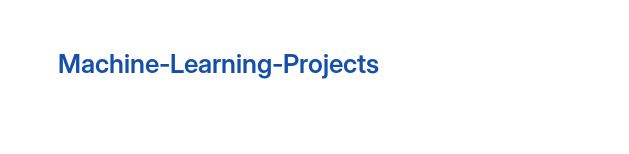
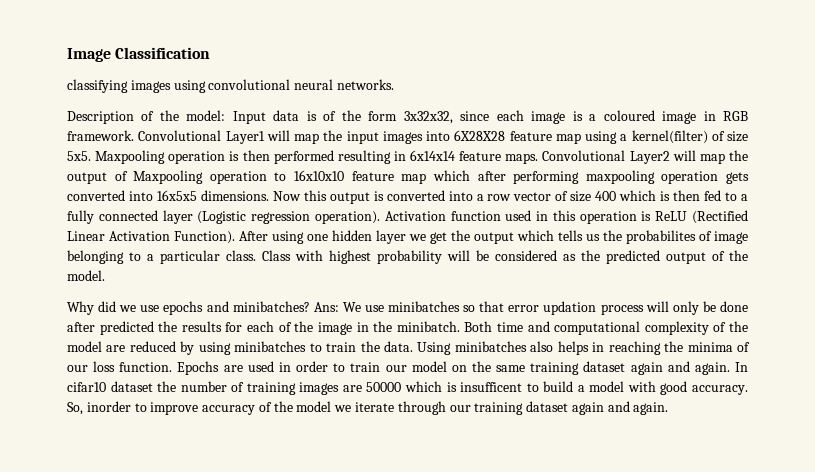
- Machine-Learning-Projects
+ Image Classification
+ classifying images using convolutional neural networks.
+ Description of the model: Input data is of the form 3x32x32, since each image is a coloured image in RGB framework. Convolutional Layer1 will map the input images into 6X28X28 feature map using a kernel(filter) of size 5x5. Maxpooling operation is then performed resulting in 6x14x14 feature maps. Convolutional Layer2 will map the output of Maxpooling operation to 16x10x10 feature map which after performing maxpooling operation gets converted into 16x5x5 dimensions. Now this output is converted into a row vector of size 400 which is then fed to a fully connected layer (Logistic regression operation). Activation function used in this operation is ReLU (Rectified Linear Activation Function). After using one hidden layer we get the output which tells us the probabilites of image belonging to a particular class. Class with highest probability will be considered as the predicted output of the model.
+ Why did we use epochs and minibatches? Ans: We use minibatches so that error updation process will only be done after predicted the results for each of the image in the minibatch. Both time and computational complexity of the model are reduced by using minibatches to train the data. Using minibatches also helps in reaching the minima of our loss function. Epochs are used in order to train our model on the same training dataset again and again. In cifar10 dataset the number of training images are 50000 which is insufficent to build a model with good accuracy. So, inorder to improve accuracy of the model we iterate through our training dataset again and again.

